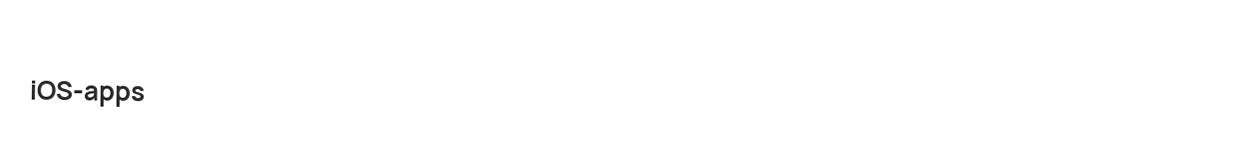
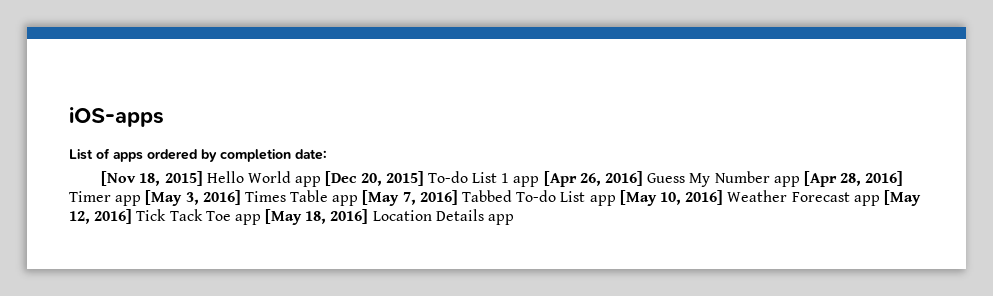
+ List of apps ordered by completion date:
+ [Nov 18, 2015] Hello World app [Dec 20, 2015] To-do List 1 app [Apr 26, 2016] Guess My Number app [Apr 28, 2016] Timer app [May 3, 2016] Times Table app [May 7, 2016] Tabbed To-do List app [May 10, 2016] Weather Forecast app [May 12, 2016] Tick Tack Toe app [May 18, 2016] Location Details app

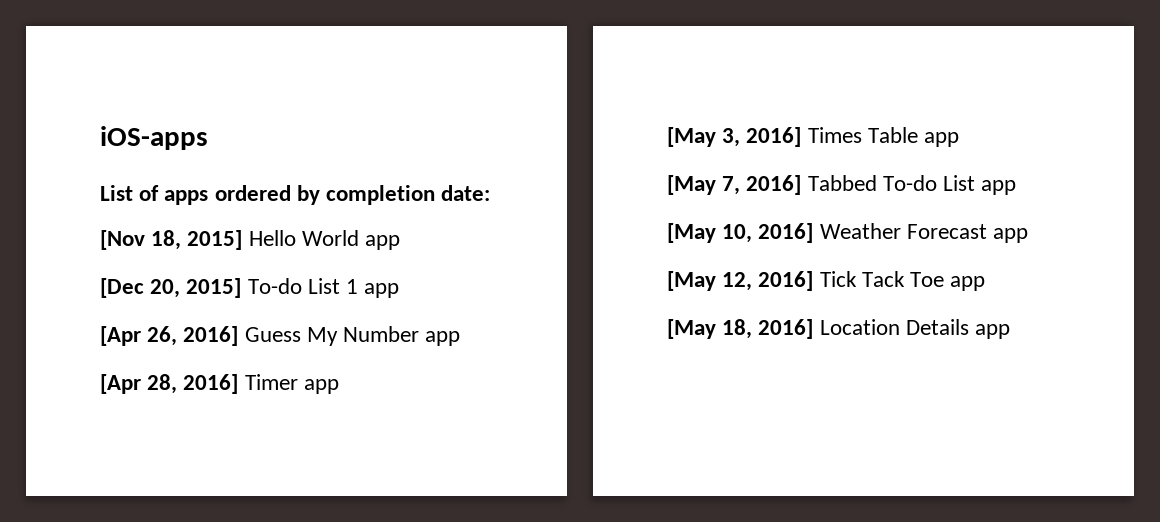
- [Nov 18, 2015] Hello World app [Dec 20, 2015] To-do List 1 app [Apr 26, 2016] Guess My Number app [Apr 28, 2016] Timer app [May 3, 2016] Times Table app [May 7, 2016] Tabbed To-do List app [May 10, 2016] Weather Forecast app [May 12, 2016] Tick Tack Toe app [May 18, 2016] Location Details app
+ [Nov 18, 2015] Hello World app
+ [Dec 20, 2015] To-do List 1 app
+ [Apr 26, 2016] Guess My Number app
+ [Apr 28, 2016] Timer app
+ [May 3, 2016] Times Table app
+ [May 7, 2016] Tabbed To-do List app
+ [May 10, 2016] Weather Forecast app
+ [May 12, 2016] Tick Tack Toe app
+ [May 18, 2016] Location Details app

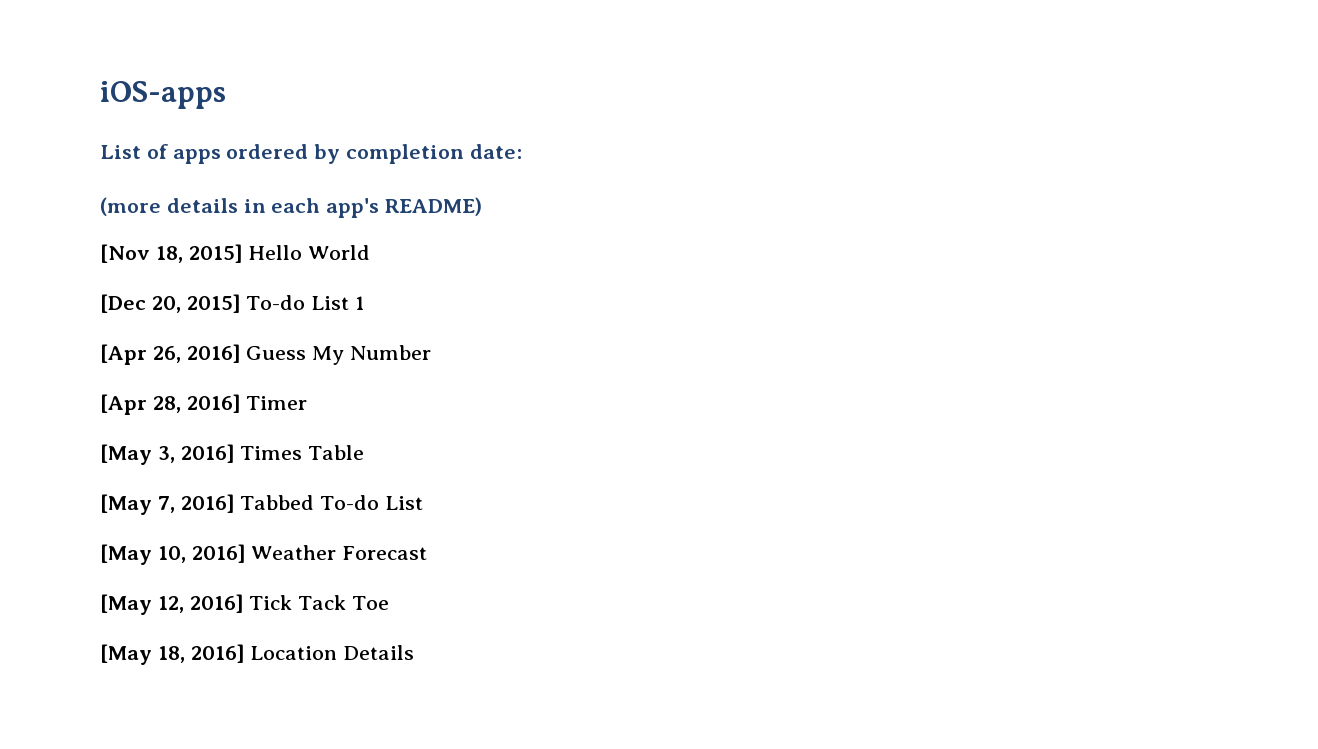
+ (more details in each app's README)
- [Nov 18, 2015] Hello World app
+ [Nov 18, 2015] Hello World
- [Dec 20, 2015] To-do List 1 app
+ [Dec 20, 2015] To-do List 1
- [Apr 26, 2016] Guess My Number app
+ [Apr 26, 2016] Guess My Number
- [Apr 28, 2016] Timer app
+ [Apr 28, 2016] Timer
- [May 3, 2016] Times Table app
+ [May 3, 2016] Times Table
- [May 7, 2016] Tabbed To-do List app
+ [May 7, 2016] Tabbed To-do List
- [May 10, 2016] Weather Forecast app
+ [May 10, 2016] Weather Forecast
- [May 12, 2016] Tick Tack Toe app
+ [May 12, 2016] Tick Tack Toe
- [May 18, 2016] Location Details app
+ [May 18, 2016] Location Details

